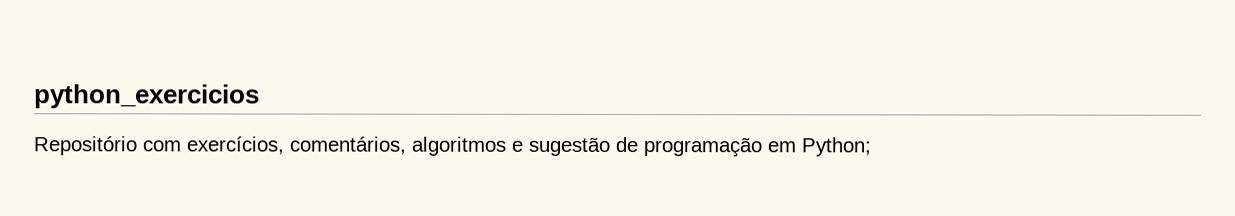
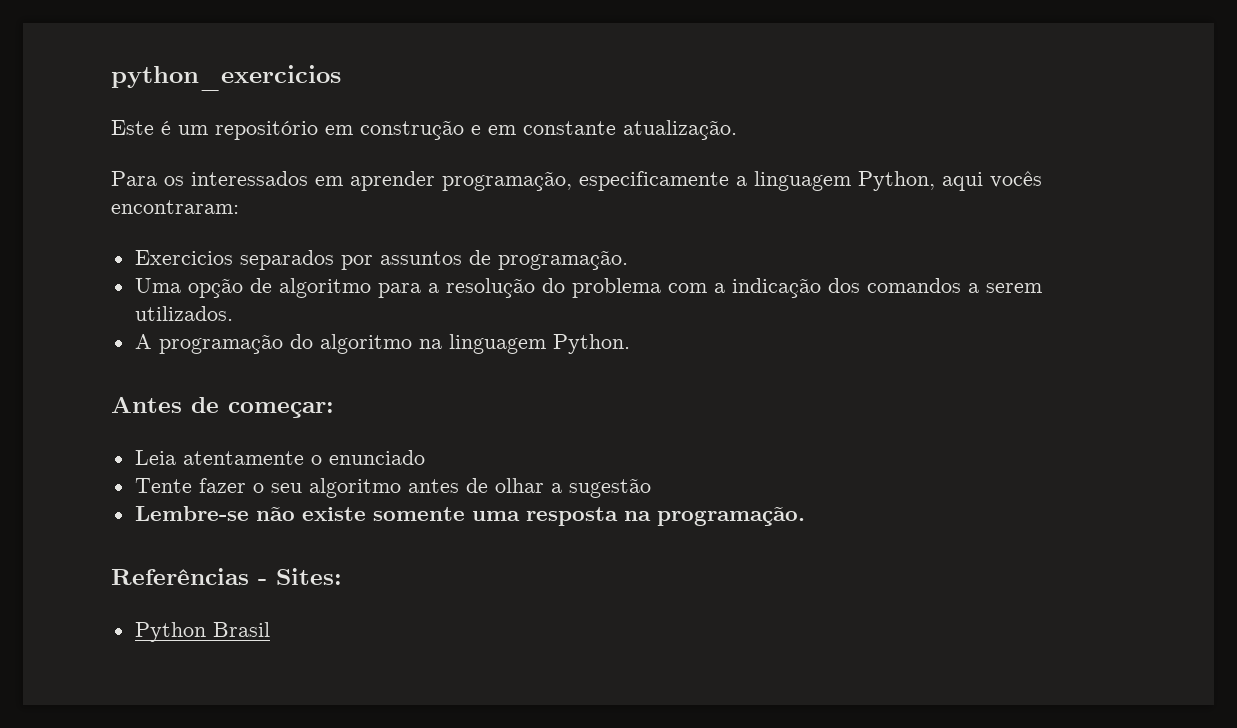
- Repositório com exercícios, comentários, algoritmos e sugestão de programação em Python;
+ Este é um repositório em construção e em constante atualização.
+ Para os interessados em aprender programação, especificamente a linguagem Python, aqui vocês encontraram:
+ Exercicios separados por assuntos de programação.
+ Uma opção de algoritmo para a resolução do problema com a indicação dos comandos a serem utilizados.
+ A programação do algoritmo na linguagem Python.
+ Antes de começar:
+ Leia atentamente o enunciado
+ Tente fazer o seu algoritmo antes de olhar a sugestão
+ Lembre-se não existe somente uma resposta na programação.
+ Referências - Sites:
+ Python Brasil

